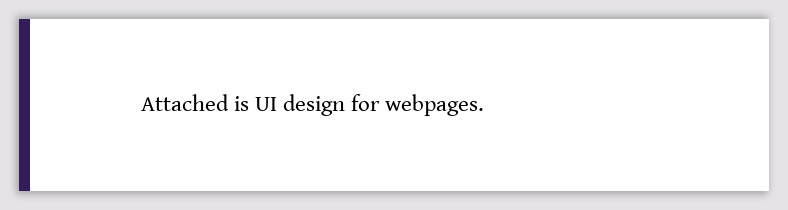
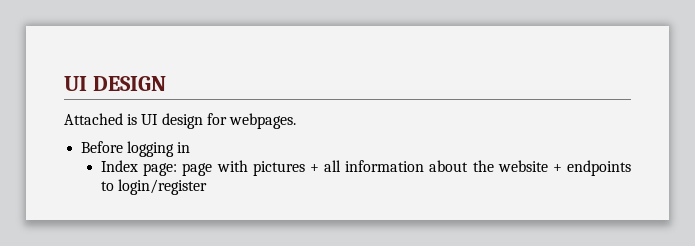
+ UI DESIGN
+ Before logging in
+ Index page: page with pictures + all information about the website + endpoints to login/register

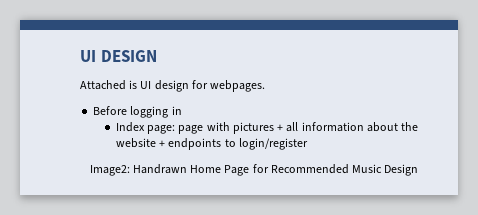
+ Image2: Handrawn Home Page for Recommended Music Design

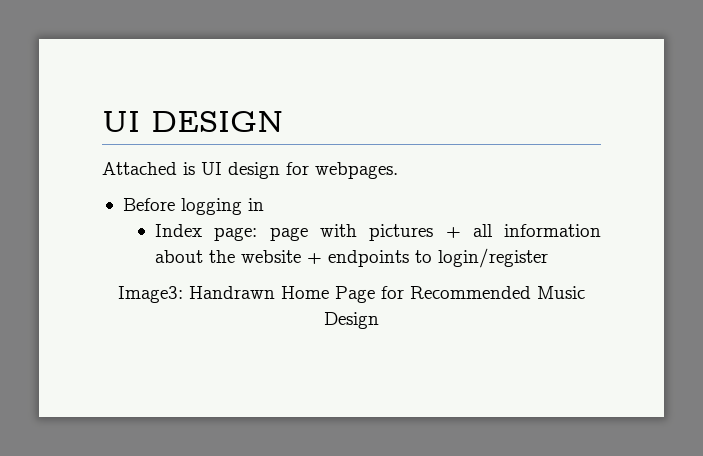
- Image2: Handrawn Home Page for Recommended Music Design
+ Image3: Handrawn Home Page for Recommended Music Design

